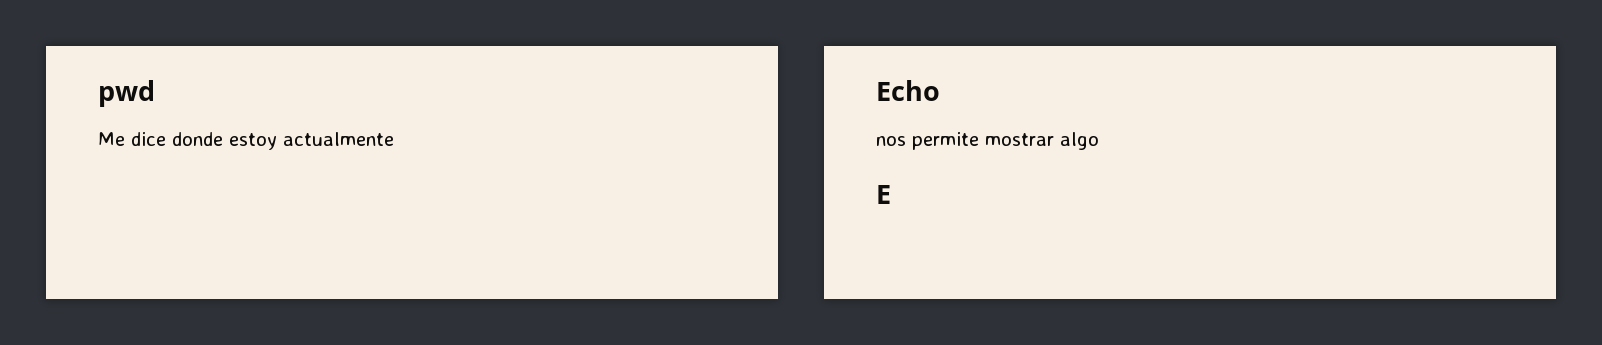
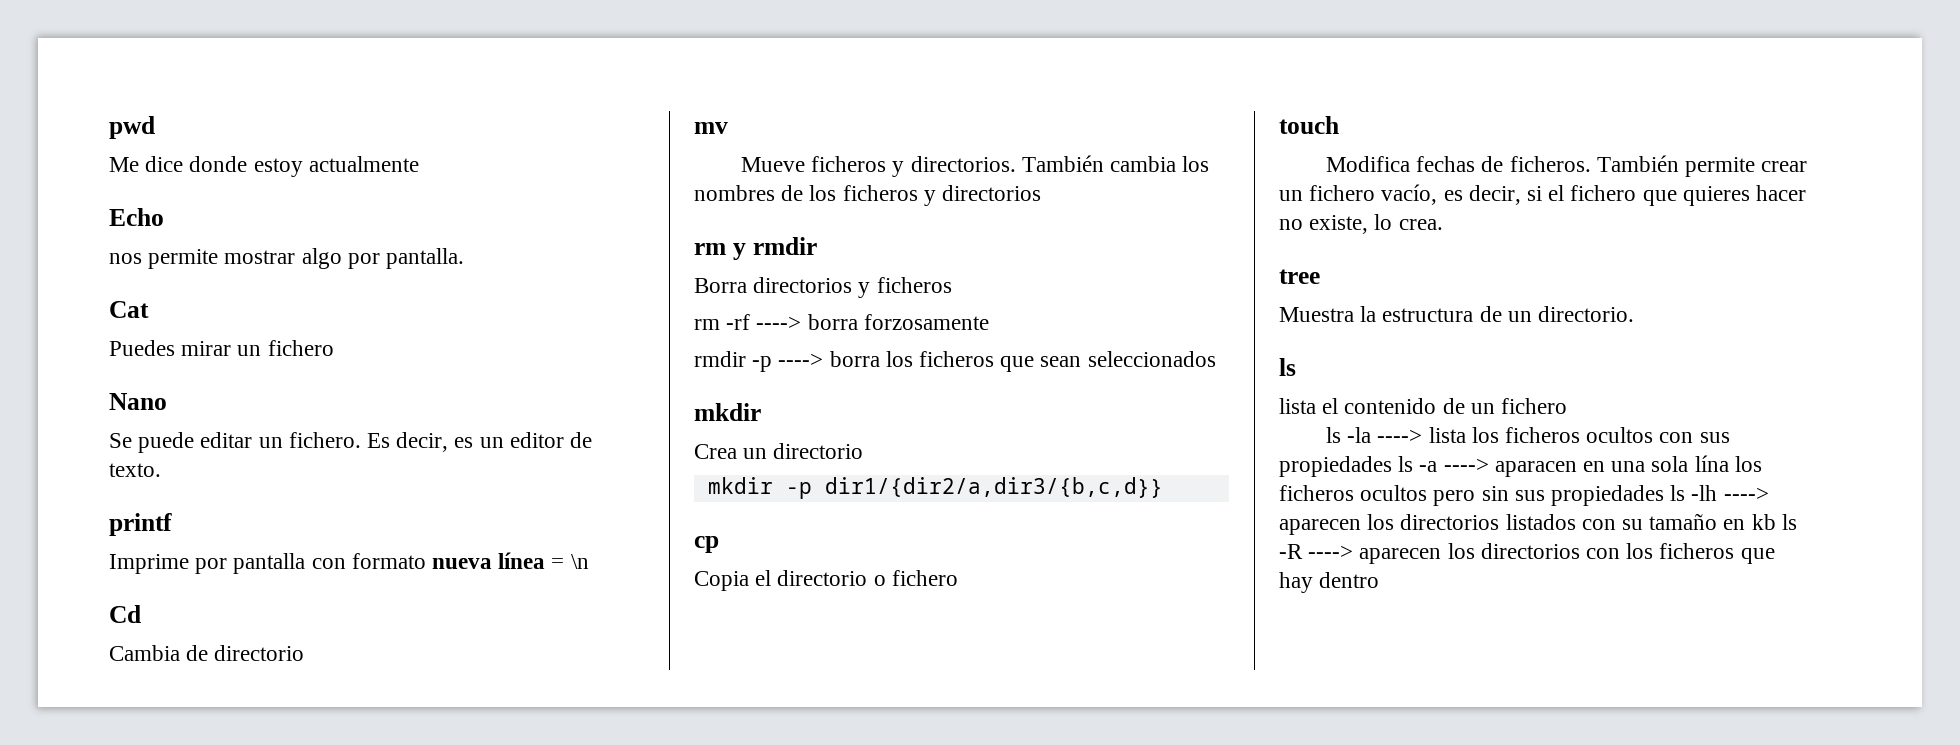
- nos permite mostrar algo
- E
+ nos permite mostrar algo por pantalla.
+ Cat
+ Puedes mirar un fichero
+ Nano
+ Se puede editar un fichero. Es decir, es un editor de texto.
+ printf
+ Imprime por pantalla con formato nueva línea = \n
+ Cd
+ Cambia de directorio
+ mv
+ Mueve ficheros y directorios. También cambia los nombres de los ficheros y directorios
+ rm y rmdir
+ Borra directorios y ficheros
+ rm -rf ----> borra forzosamente
+ rmdir -p ----> borra los ficheros que sean seleccionados
+ mkdir
+ Crea un directorio
+ mkdir -p dir1/{dir2/a,dir3/{b,c,d}}
+ cp
+ Copia el directorio o fichero
+ touch
+ Modifica fechas de ficheros. También permite crear un fichero vacío, es decir, si el fichero que quieres hacer no existe, lo crea.
+ tree
+ Muestra la estructura de un directorio.
+ ls
+ lista el contenido de un fichero
+ ls -la ----> lista los ficheros ocultos con sus propiedades ls -a ----> aparacen en una sola lína los ficheros ocultos pero sin sus propiedades ls -lh ----> aparecen los directorios listados con su tamaño en kb ls -R ----> aparecen los directorios con los ficheros que hay dentro

